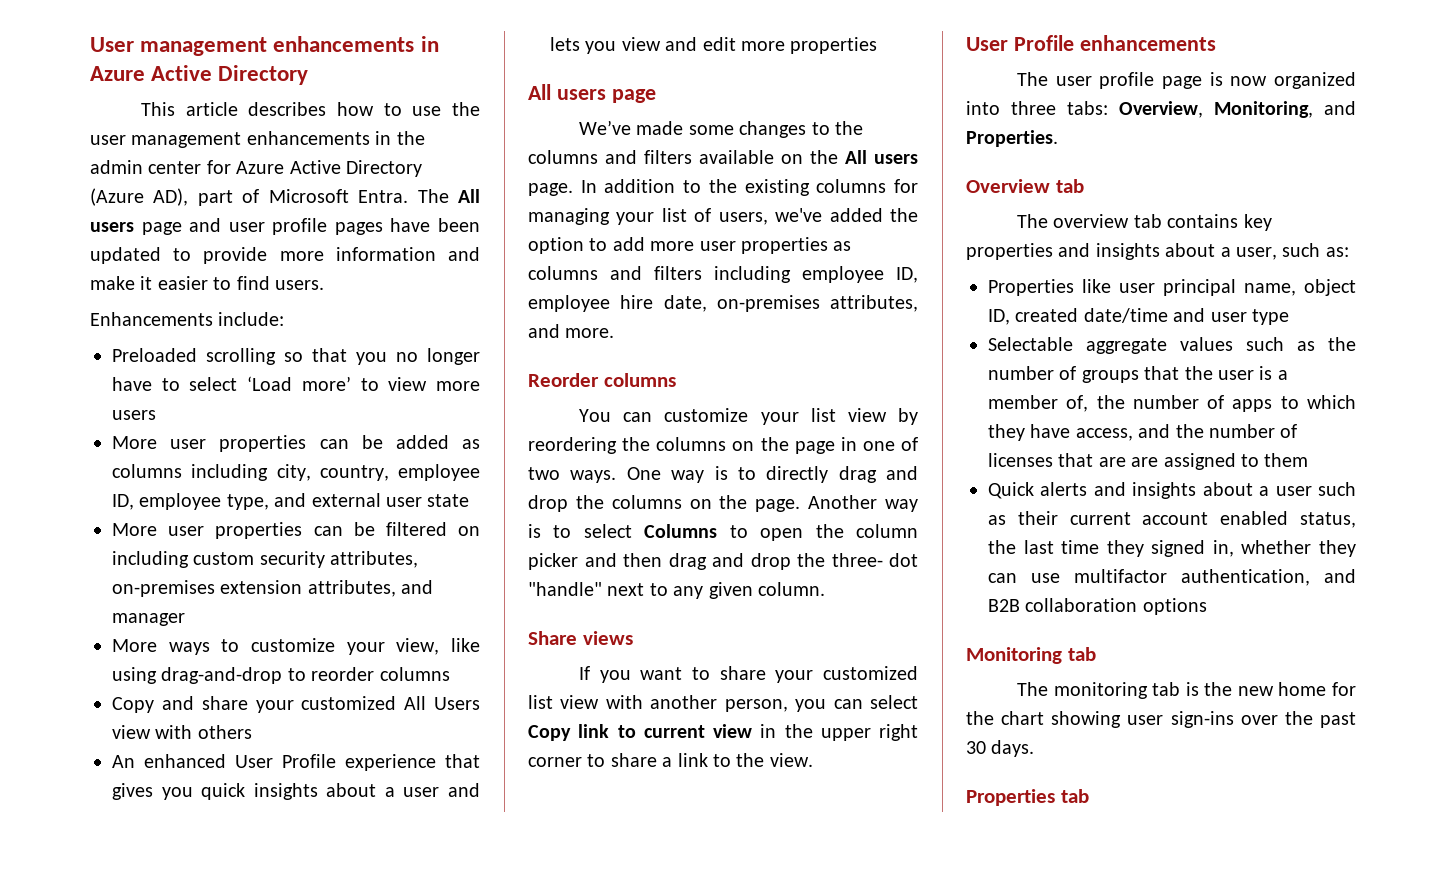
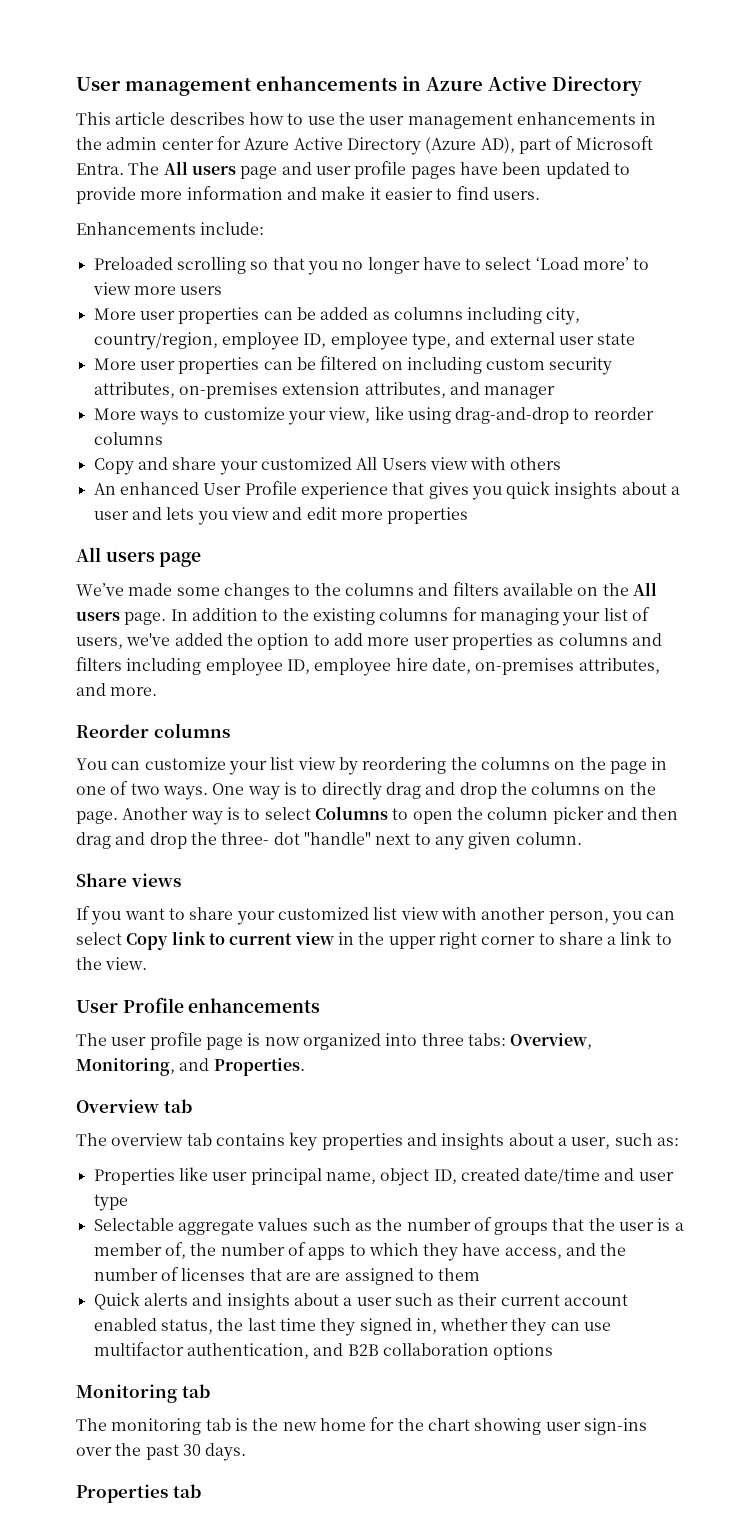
- More user properties can be added as columns including city, country, employee ID, employee type, and external user state
+ More user properties can be added as columns including city, country/region, employee ID, employee type, and external user state

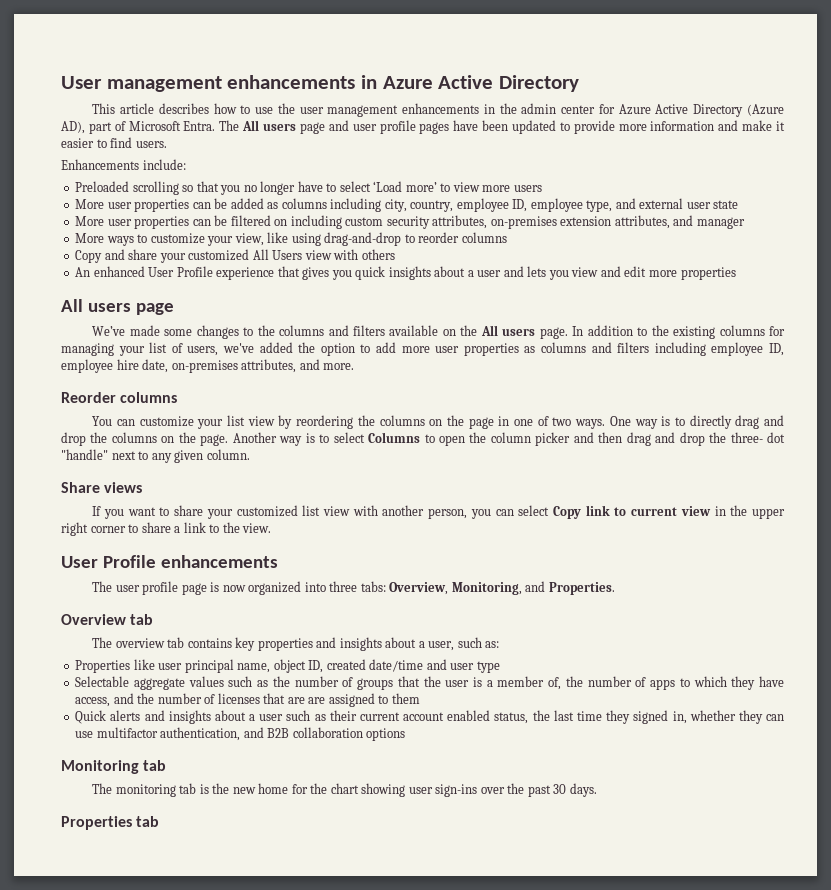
- More user properties can be added as columns including city, country/region, employee ID, employee type, and external user state
+ More user properties can be added as columns including city, country, employee ID, employee type, and external user state

